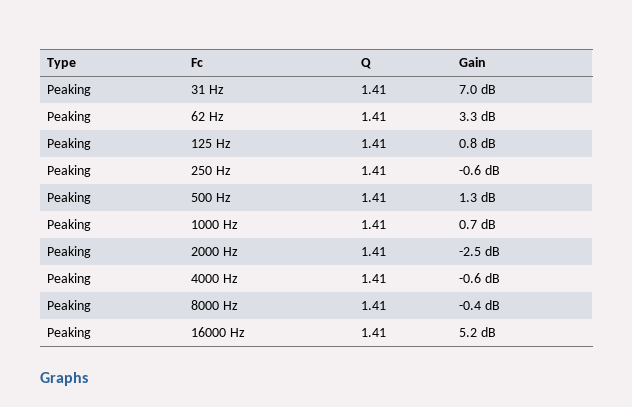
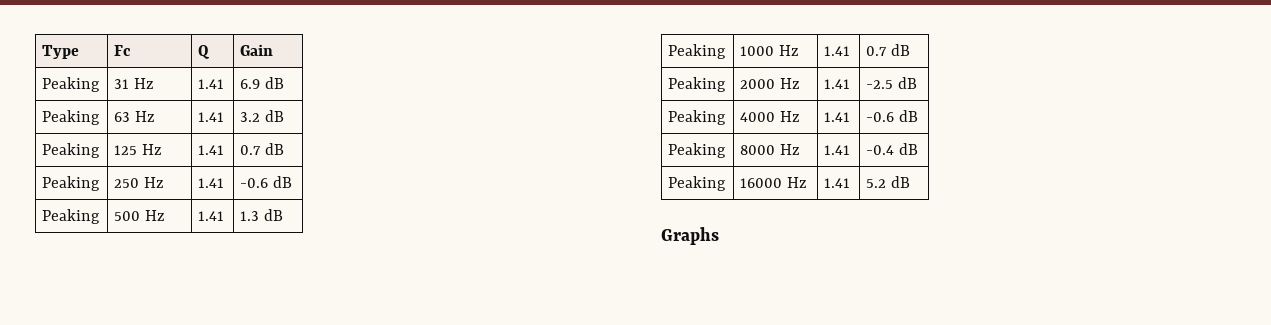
- Peaking | 31 Hz | 1.41 | 7.0 dB
- Peaking | 62 Hz | 1.41 | 3.3 dB
+ Peaking | 31 Hz | 1.41 | 6.9 dB
+ Peaking | 63 Hz | 1.41 | 3.2 dB
- Peaking | 125 Hz | 1.41 | 0.8 dB
+ Peaking | 125 Hz | 1.41 | 0.7 dB

